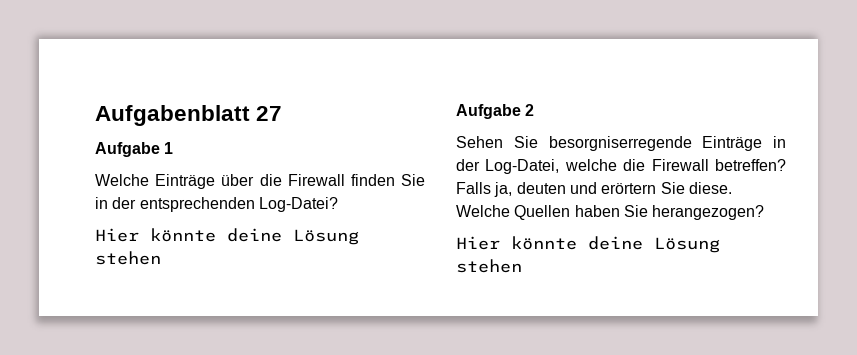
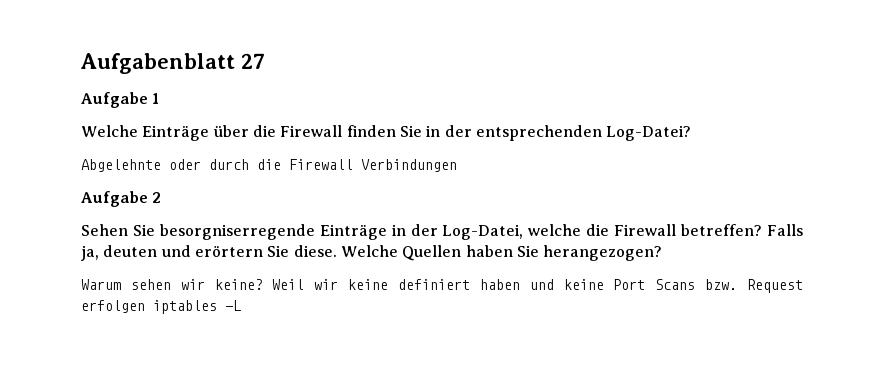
  Welche Einträge über die Firewall finden Sie in der entsprechenden Log-Datei?
- Hier könnte deine Lösung stehen
+ Abgelehnte oder durch die Firewall Verbindungen
  Welche Quellen haben Sie herangezogen?
- Hier könnte deine Lösung stehen
+ Warum sehen wir keine? Weil wir keine definiert haben und keine Port Scans bzw. Request erfolgen iptables -L

